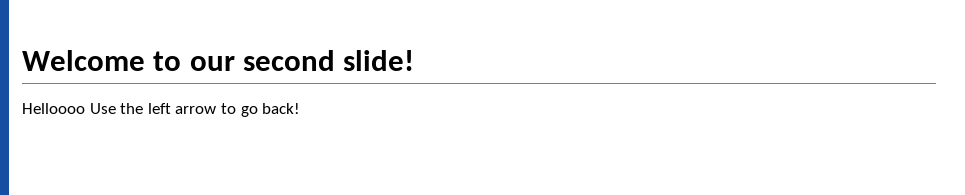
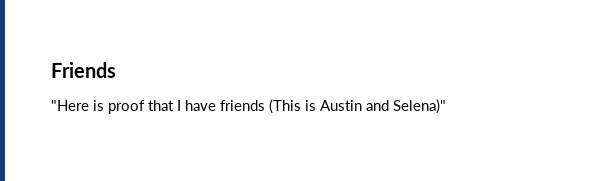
- Welcome to our second slide!
- Helloooo Use the left arrow to go back!
+ Friends
+ "Here is proof that I have friends (This is Austin and Selena)"

